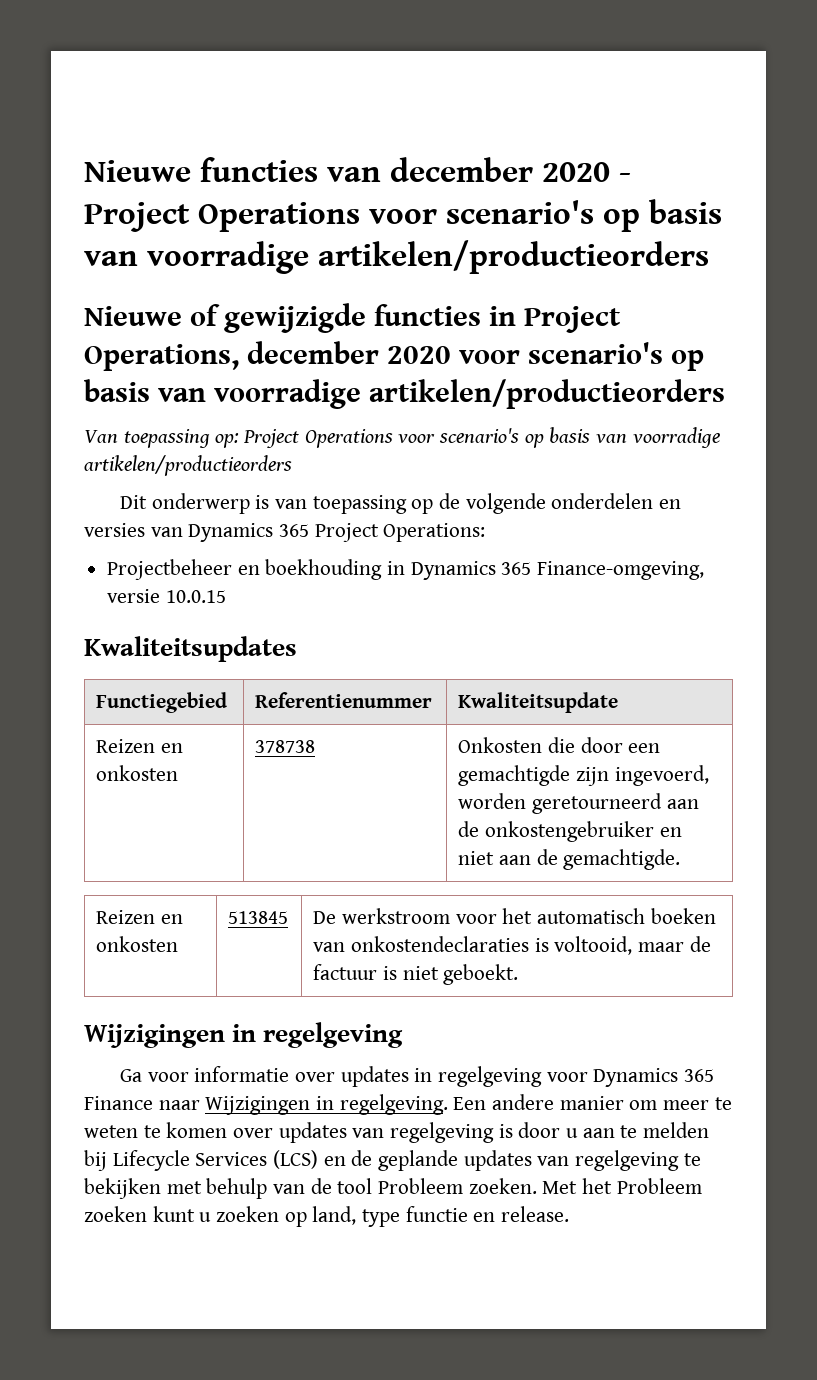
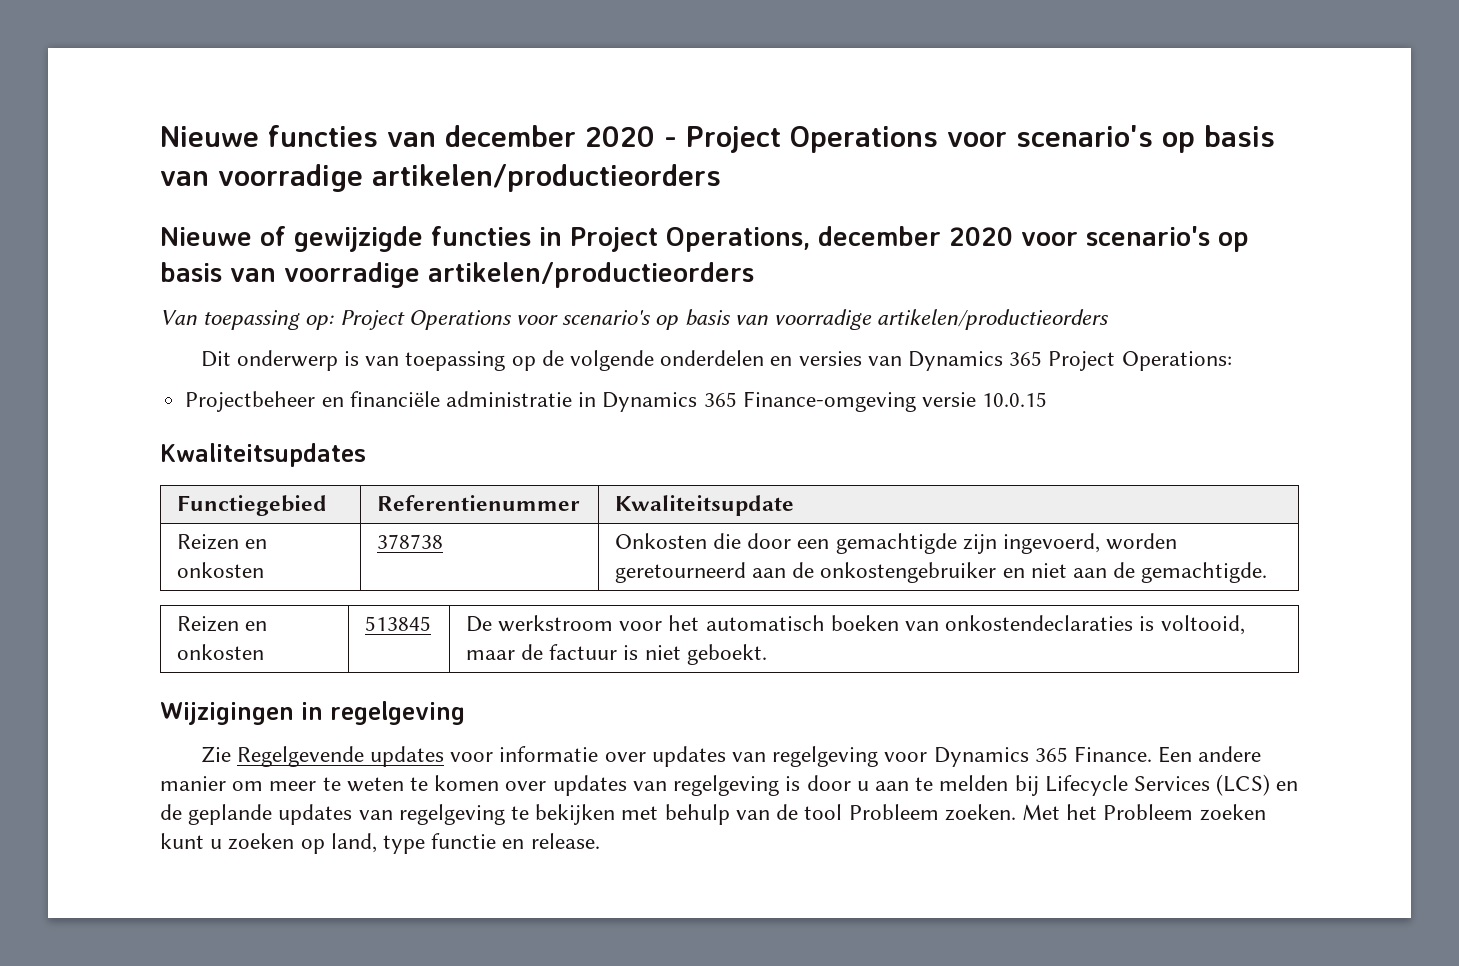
- Projectbeheer en boekhouding in Dynamics 365 Finance-omgeving, versie 10.0.15
+ Projectbeheer en financiële administratie in Dynamics 365 Finance-omgeving versie 10.0.15
- Ga voor informatie over updates in regelgeving voor Dynamics 365 Finance naar Wijzigingen in regelgeving.
+ Zie Regelgevende updates voor informatie over updates van regelgeving voor Dynamics 365 Finance.

